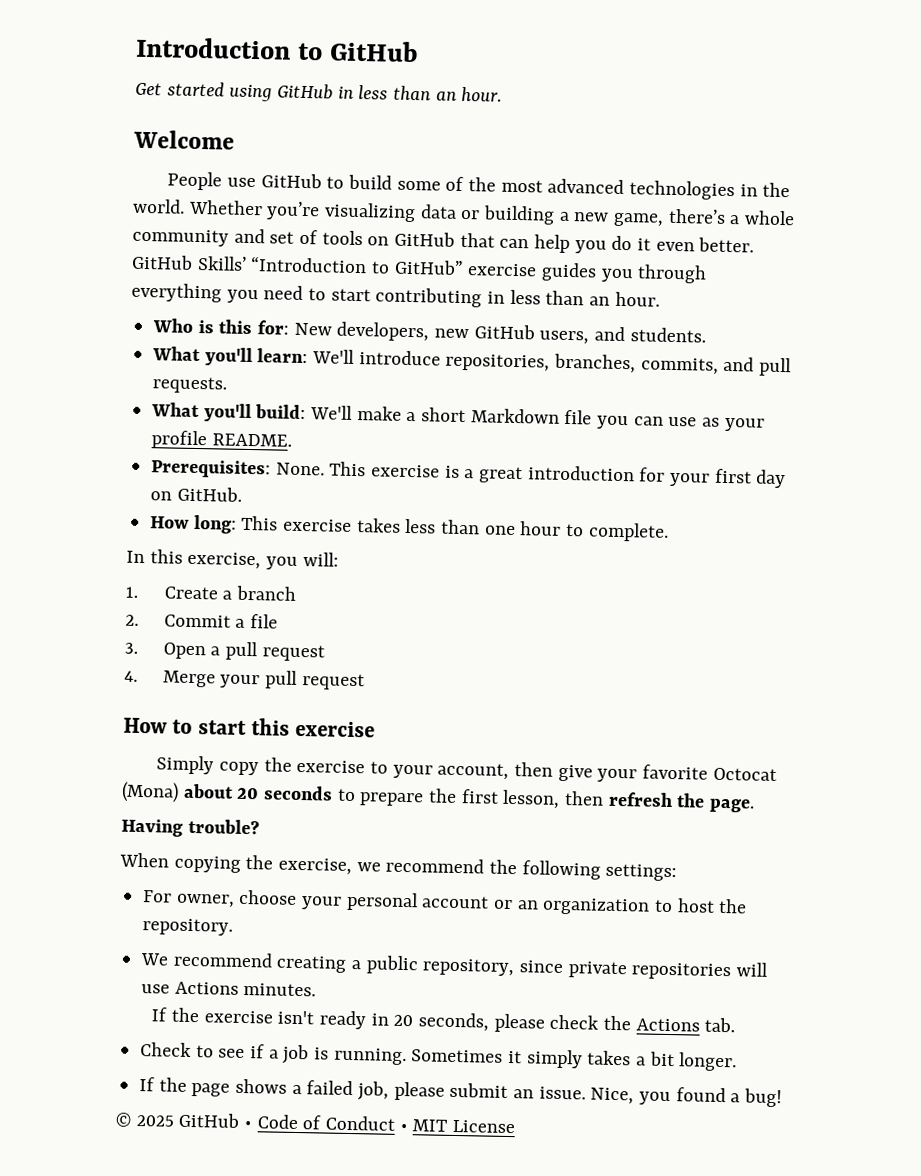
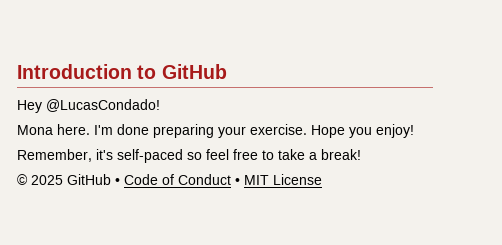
- Get started using GitHub in less than an hour.
- Welcome
- People use GitHub to build some of the most advanced technologies in the world. Whether you’re visualizing data or building a new game, there’s a whole community and set of tools on GitHub that can help you do it even better. GitHub Skills’ “Introduction to GitHub” exercise guides you through everything you need to start contributing in less than an hour.
- Who is this for: New developers, new GitHub users, and students.
- What you'll learn: We'll introduce repositories, branches, commits, and pull requests.
- What you'll build: We'll make a short Markdown file you can use as your profile README.
- Prerequisites: None. This exercise is a great introduction for your first day on GitHub.
- How long: This exercise takes less than one hour to complete.
- In this exercise, you will:
- 1. Create a branch
- 2. Commit a file
- 3. Open a pull request
- 4. Merge your pull request
- How to start this exercise
- Simply copy the exercise to your account, then give your favorite Octocat (Mona) about 20 seconds to prepare the first lesson, then refresh the page.
- Having trouble?
- When copying the exercise, we recommend the following settings:
- For owner, choose your personal account or an organization to host the repository.
- We recommend creating a public repository, since private repositories will use Actions minutes.
- If the exercise isn't ready in 20 seconds, please check the Actions tab.
- Check to see if a job is running. Sometimes it simply takes a bit longer.
- If the page shows a failed job, please submit an issue. Nice, you found a bug!
+ Hey @LucasCondado!
+ Mona here. I'm done preparing your exercise. Hope you enjoy!
+ Remember, it's self-paced so feel free to take a break!

